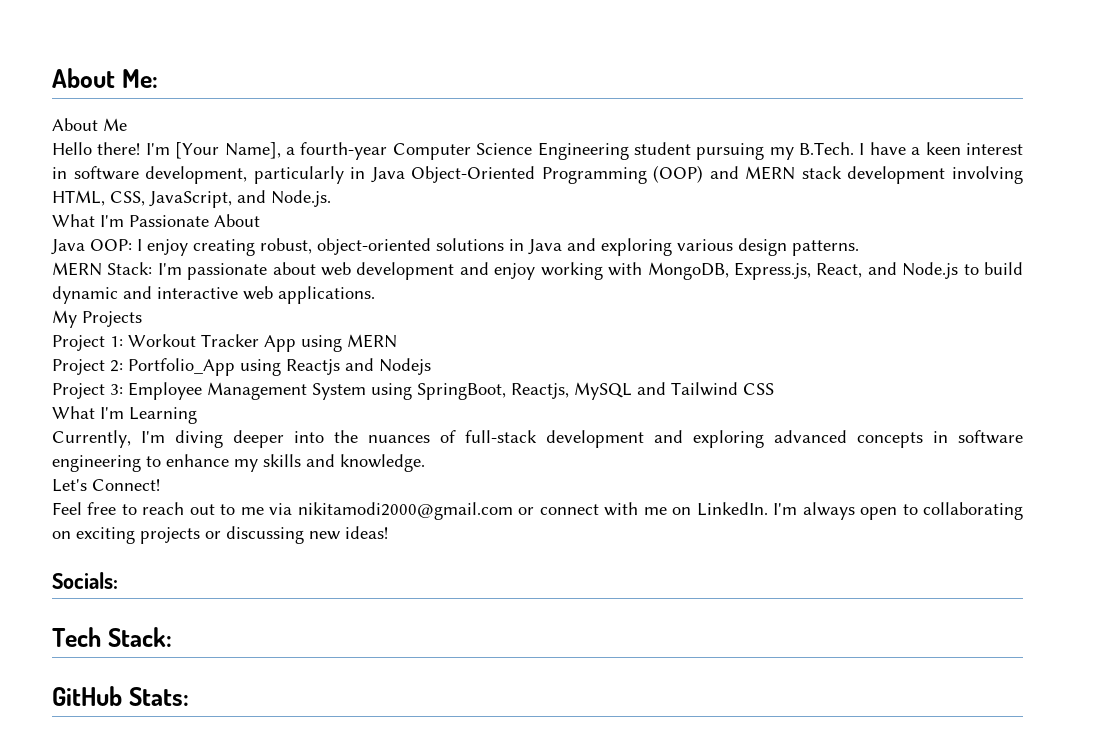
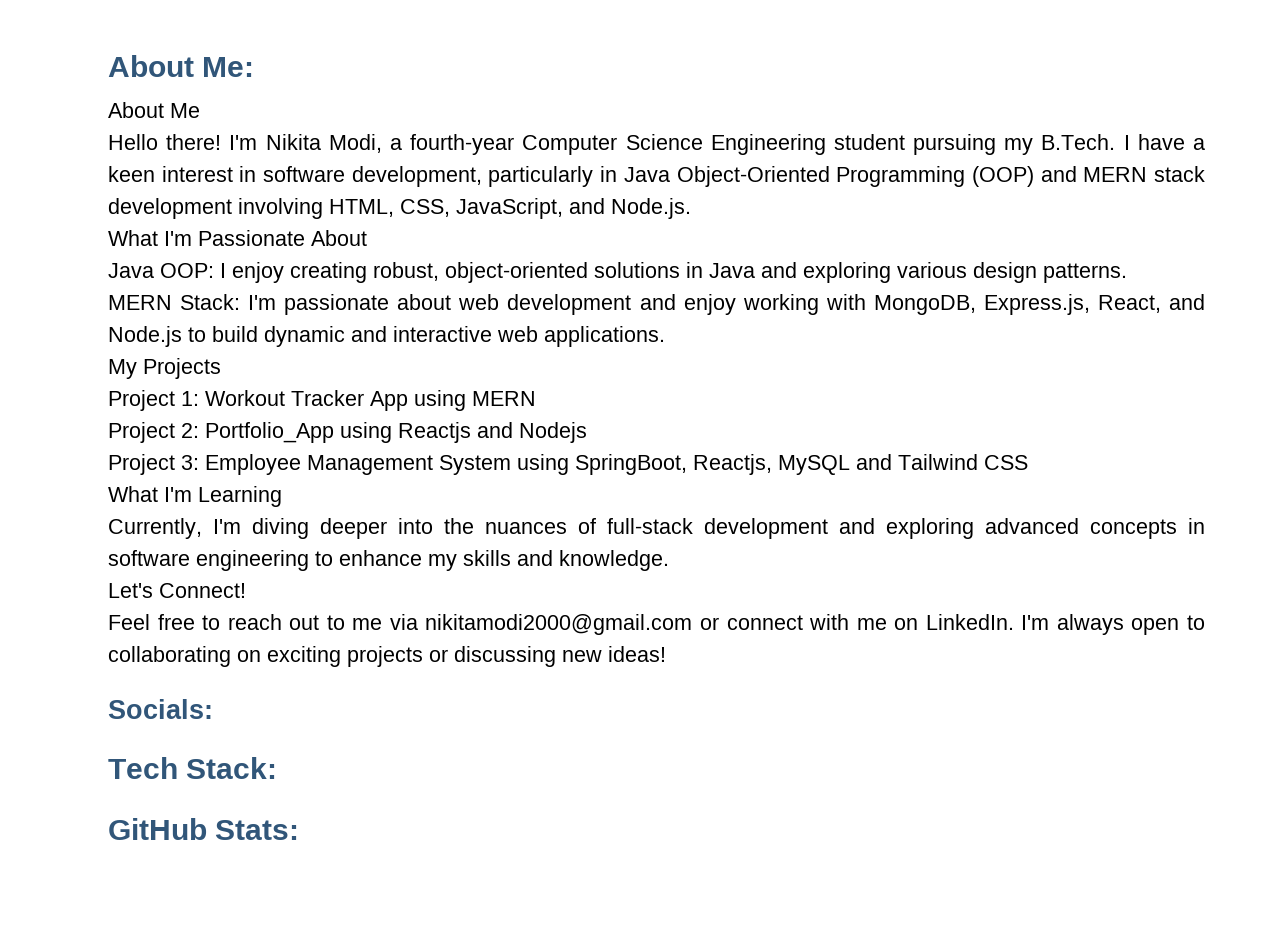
- I'm [Your Name], a fourth-year Computer Science Engineering student pursuing my B.Tech. I have a keen interest in software development, particularly in Java Object-Oriented Programming (OOP) and MERN stack development involving HTML, CSS, JavaScript, and Node.js.
+ I'm Nikita Modi, a fourth-year Computer Science Engineering student pursuing my B.Tech. I have a keen interest in software development, particularly in Java Object-Oriented Programming (OOP) and MERN stack development involving HTML, CSS, JavaScript, and Node.js.

